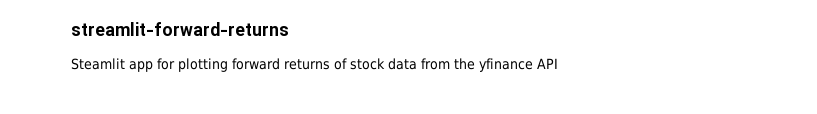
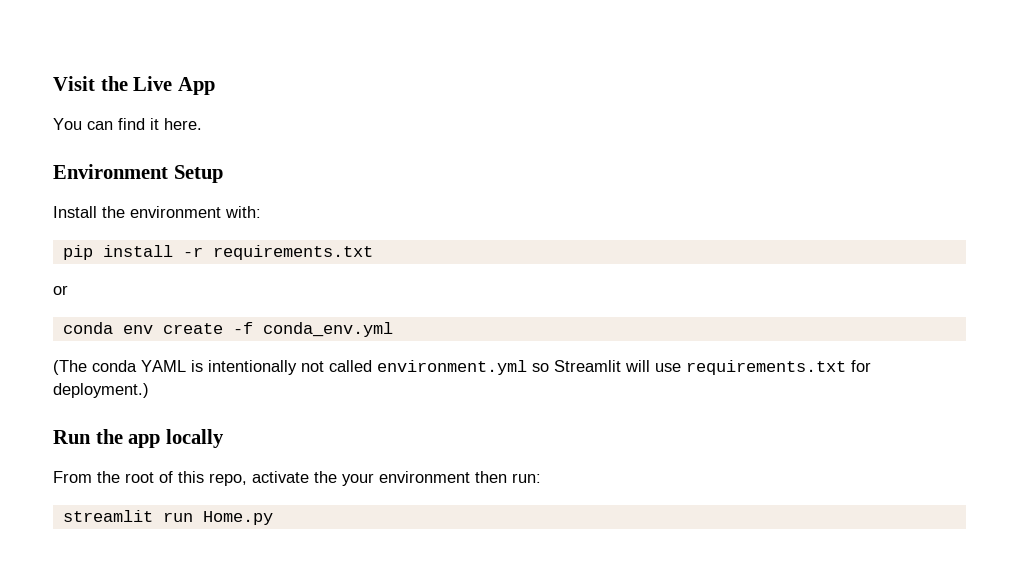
- streamlit-forward-returns
- Steamlit app for plotting forward returns of stock data from the yfinance API
+ Visit the Live App
+ You can find it here.
+ Environment Setup
+ Install the environment with:
+ pip install -r requirements.txt
+ or
+ conda env create -f conda_env.yml
+ (The conda YAML is intentionally not called environment.yml so Streamlit will use requirements.txt for deployment.)
+ Run the app locally
+ From the root of this repo, activate the your environment then run:
+ streamlit run Home.py

